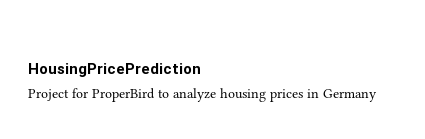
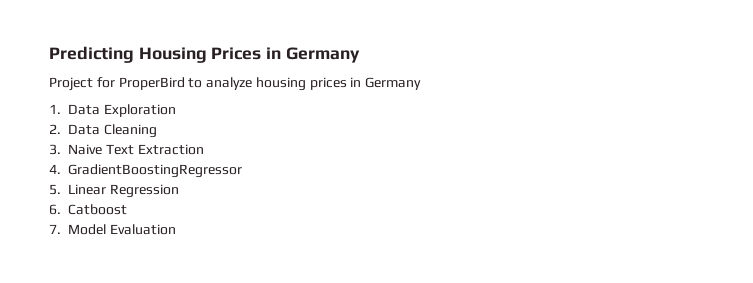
- HousingPricePrediction
+ Predicting Housing Prices in Germany
+ 1. Data Exploration
+ 2. Data Cleaning
+ 3. Naive Text Extraction
+ 4. GradientBoostingRegressor
+ 5. Linear Regression
+ 6. Catboost
+ 7. Model Evaluation

